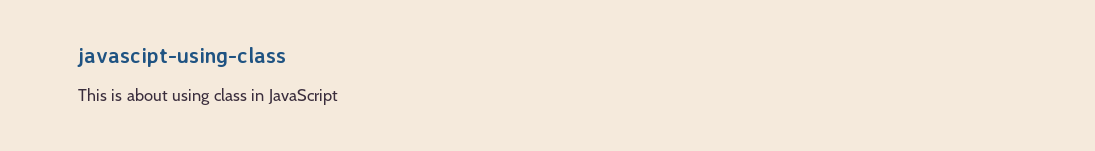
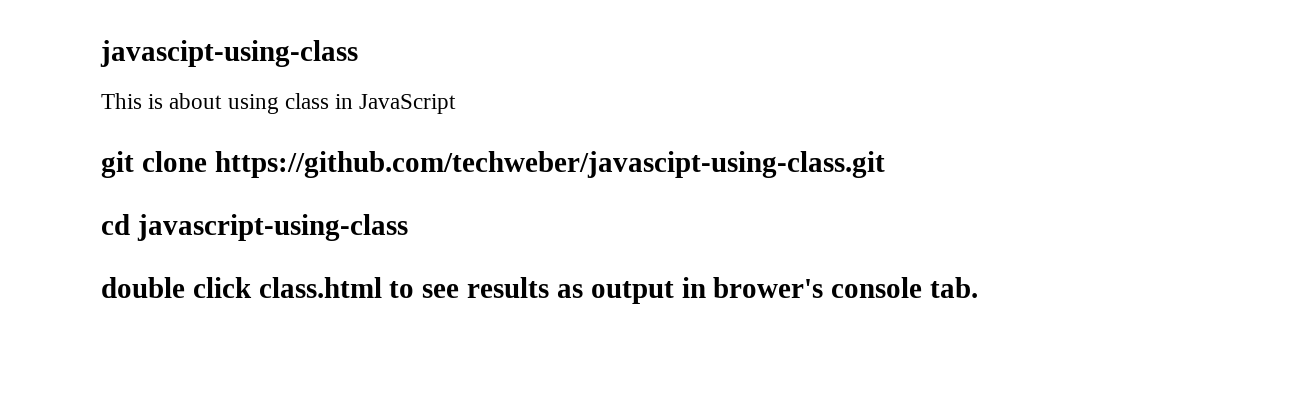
+ git clone https://github.com/techweber/javascipt-using-class.git
+ cd javascript-using-class
+ double click class.html to see results as output in brower's console tab.

